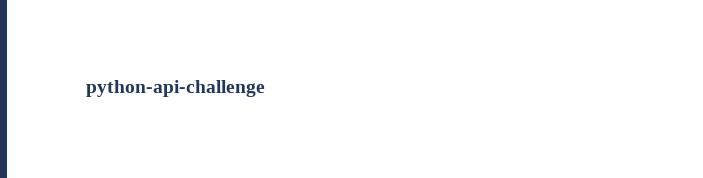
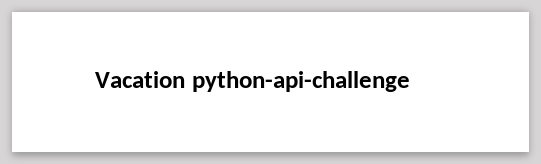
- python-api-challenge
+ Vacation python-api-challenge

